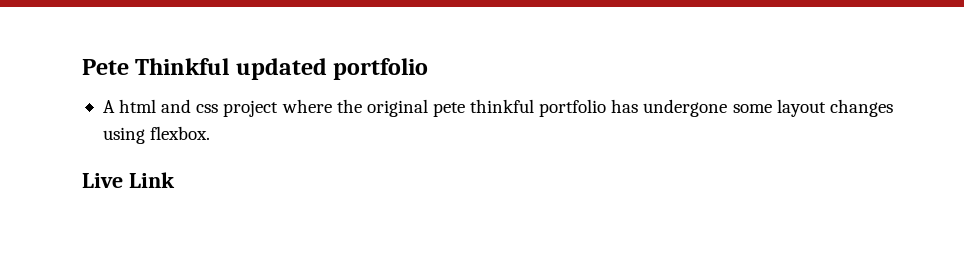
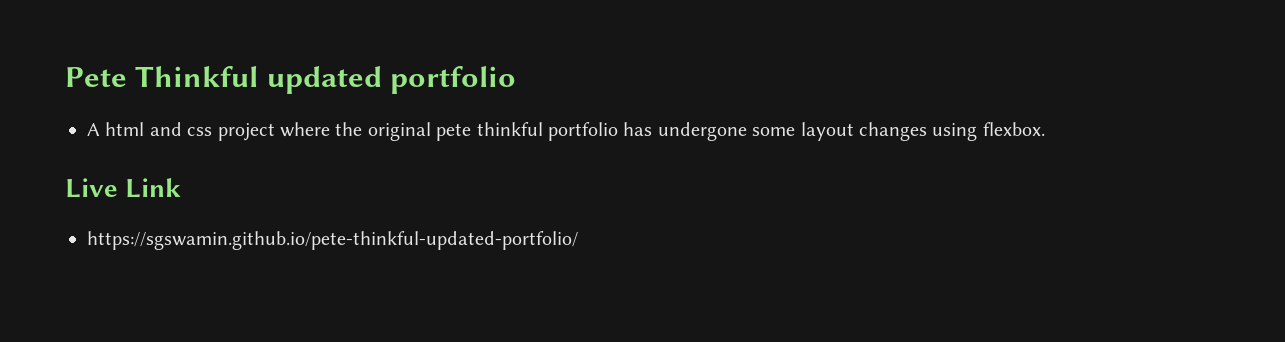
+ https://sgswamin.github.io/pete-thinkful-updated-portfolio/

